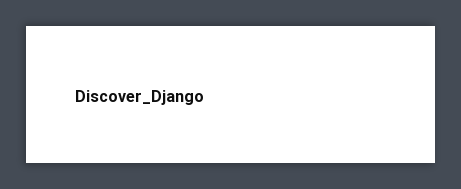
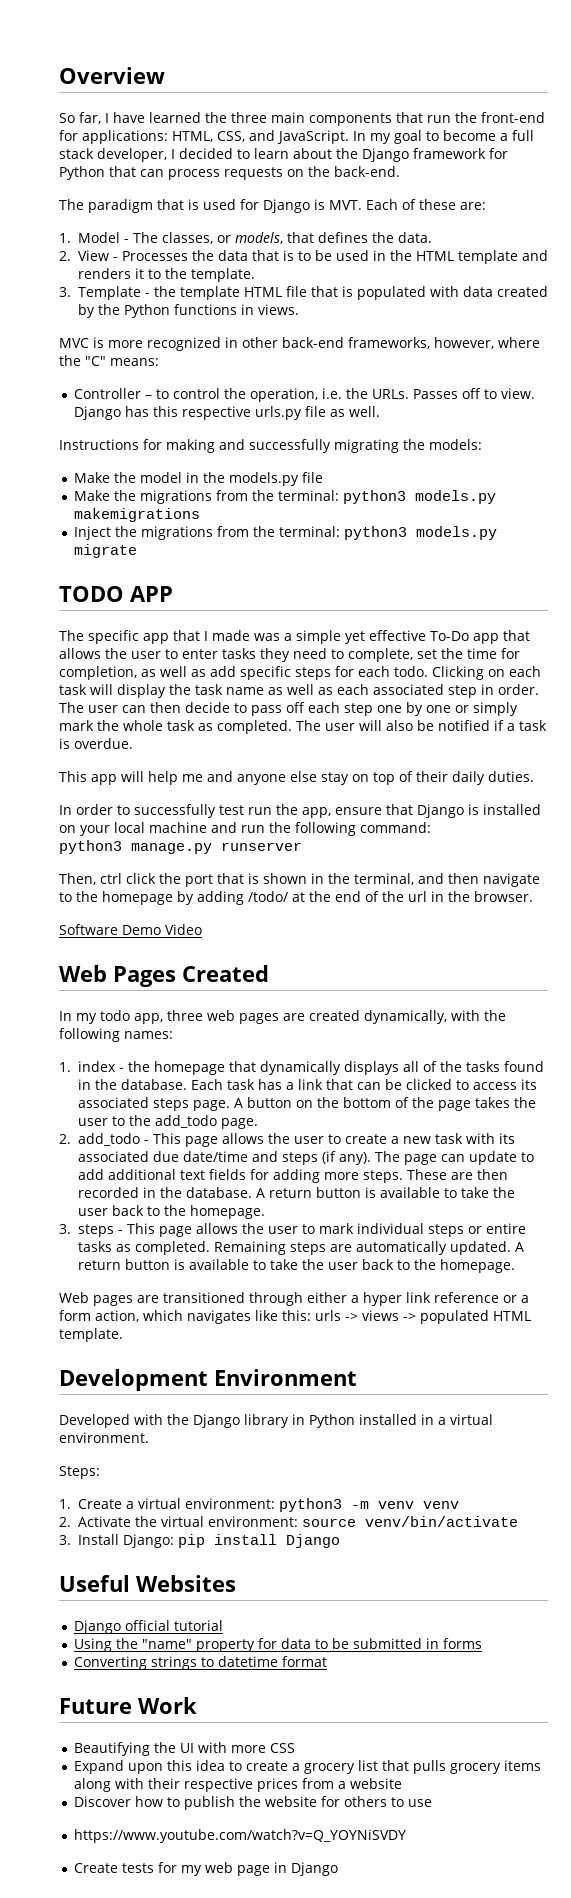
- Discover_Django
+ Overview
+ So far, I have learned the three main components that run the front-end for applications: HTML, CSS, and JavaScript. In my goal to become a full stack developer, I decided to learn about the Django framework for Python that can process requests on the back-end.
+ The paradigm that is used for Django is MVT. Each of these are:
+ 1. Model - The classes, or models, that defines the data.
+ 2. View - Processes the data that is to be used in the HTML template and renders it to the template.
+ 3. Template - the template HTML file that is populated with data created by the Python functions in views.
+ MVC is more recognized in other back-end frameworks, however, where the "C" means:
+ Controller – to control the operation, i.e. the URLs. Passes off to view. Django has this respective urls.py file as well.
+ Instructions for making and successfully migrating the models:
+ Make the model in the models.py file
+ Make the migrations from the terminal: python3 models.py makemigrations
+ Inject the migrations from the terminal: python3 models.py migrate
+ TODO APP
+ The specific app that I made was a simple yet effective To-Do app that allows the user to enter tasks they need to complete, set the time for completion, as well as add specific steps for each todo. Clicking on each task will display the task name as well as each associated step in order. The user can then decide to pass off each step one by one or simply mark the whole task as completed. The user will also be notified if a task is overdue.
+ This app will help me and anyone else stay on top of their daily duties.
+ In order to successfully test run the app, ensure that Django is installed on your local machine and run the following command:
+ python3 manage.py runserver
+ Then, ctrl click the port that is shown in the terminal, and then navigate to the homepage by adding /todo/ at the end of the url in the browser.
+ Software Demo Video
+ Web Pages Created
+ In my todo app, three web pages are created dynamically, with the following names:
+ 1. index - the homepage that dynamically displays all of the tasks found in the database. Each task has a link that can be clicked to access its associated steps page. A button on the bottom of the page takes the user to the add_todo page.
+ 2. add_todo - This page allows the user to create a new task with its associated due date/time and steps (if any). The page can update to add additional text fields for adding more steps. These are then recorded in the database. A return button is available to take the user back to the homepage.
+ 3. steps - This page allows the user to mark individual steps or entire tasks as completed. Remaining steps are automatically updated. A return button is available to take the user back to the homepage.
+ Web pages are transitioned through either a hyper link reference or a form action, which navigates like this: urls -> views -> populated HTML template.
+ Development Environment
+ Developed with the Django library in Python installed in a virtual environment.
+ Steps:
+ 1. Create a virtual environment: python3 -m venv venv
+ 2. Activate the virtual environment: source venv/bin/activate
+ 3. Install Django: pip install Django
+ Useful Websites
+ Django official tutorial
+ Using the "name" property for data to be submitted in forms
+ Converting strings to datetime format
+ Future Work
+ Beautifying the UI with more CSS
+ Expand upon this idea to create a grocery list that pulls grocery items along with their respective prices from a website
+ Discover how to publish the website for others to use
+ https://www.youtube.com/watch?v=Q_YOYNiSVDY
+ Create tests for my web page in Django

